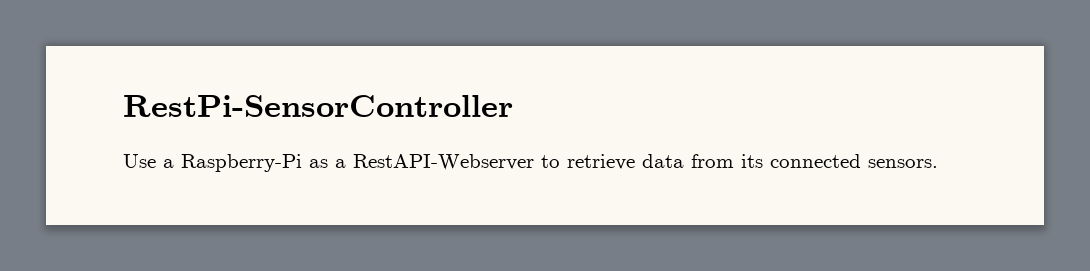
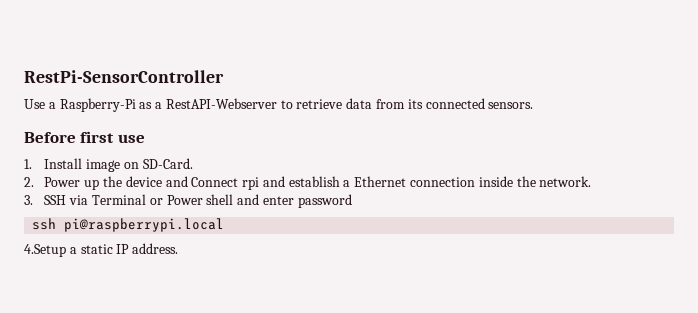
+ Before first use
+ 1. Install image on SD-Card.
+ 2. Power up the device and Connect rpi and establish a Ethernet connection inside the network.
+ 3. SSH via Terminal or Power shell and enter password
+ ssh pi@raspberrypi.local
+ 4.Setup a static IP address.

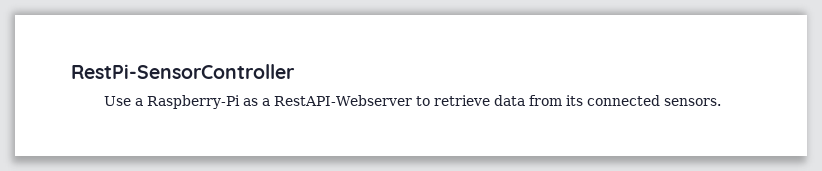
- Before first use
- 1. Install image on SD-Card.
- 2. Power up the device and Connect rpi and establish a Ethernet connection inside the network.
- 3. SSH via Terminal or Power shell and enter password
- ssh pi@raspberrypi.local
- 4.Setup a static IP address.

